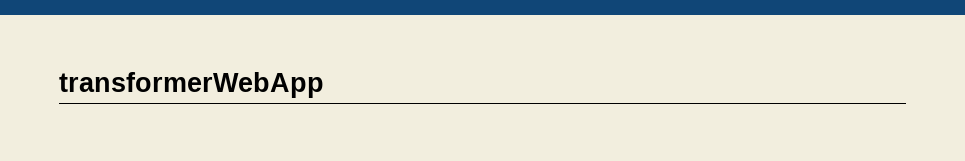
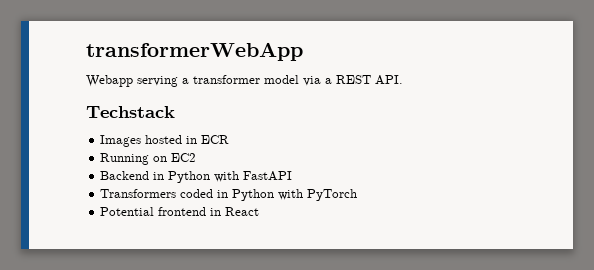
+ Webapp serving a transformer model via a REST API.
+ Techstack
+ Images hosted in ECR
+ Running on EC2
+ Backend in Python with FastAPI
+ Transformers coded in Python with PyTorch
+ Potential frontend in React

